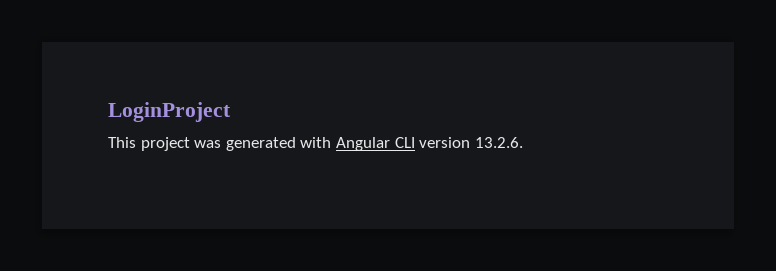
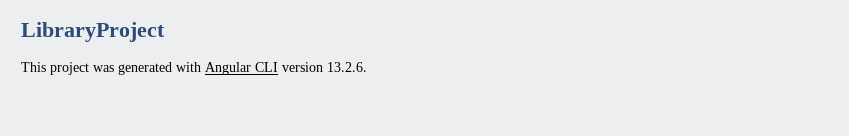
- LoginProject
+ LibraryProject

